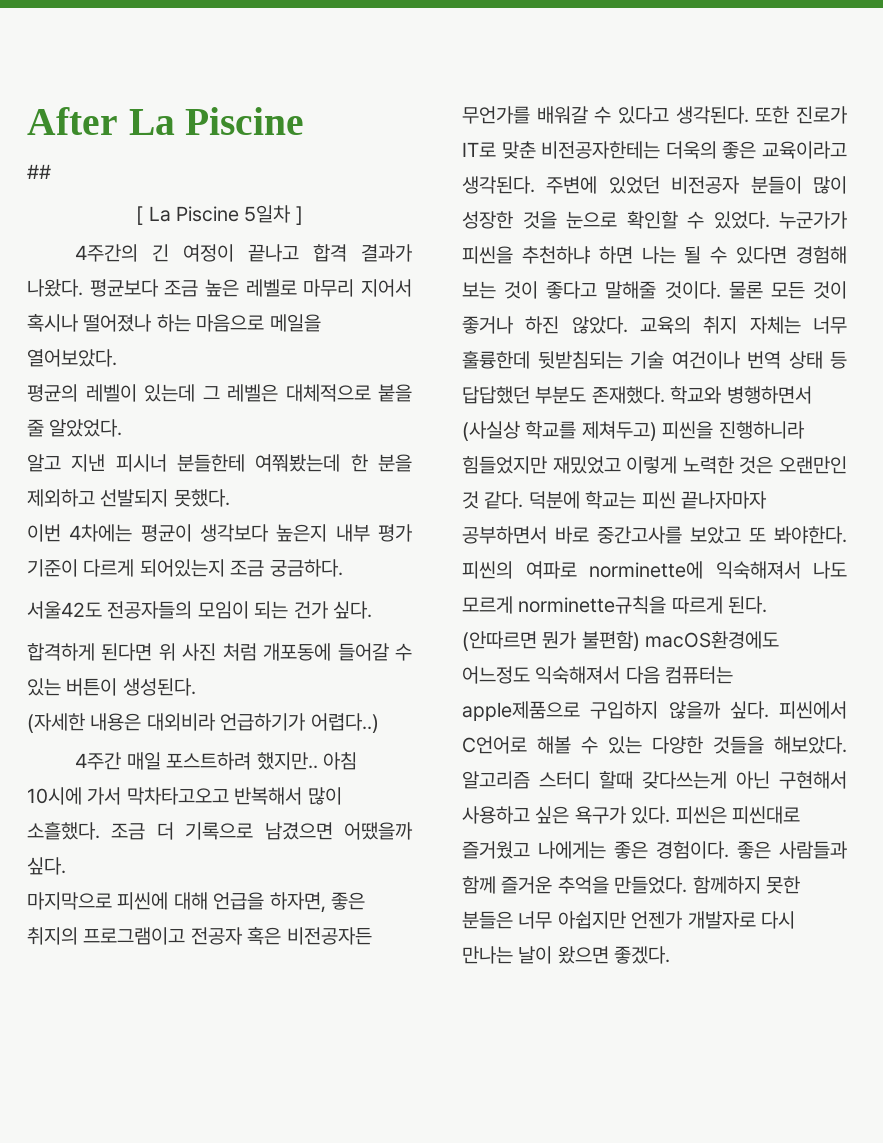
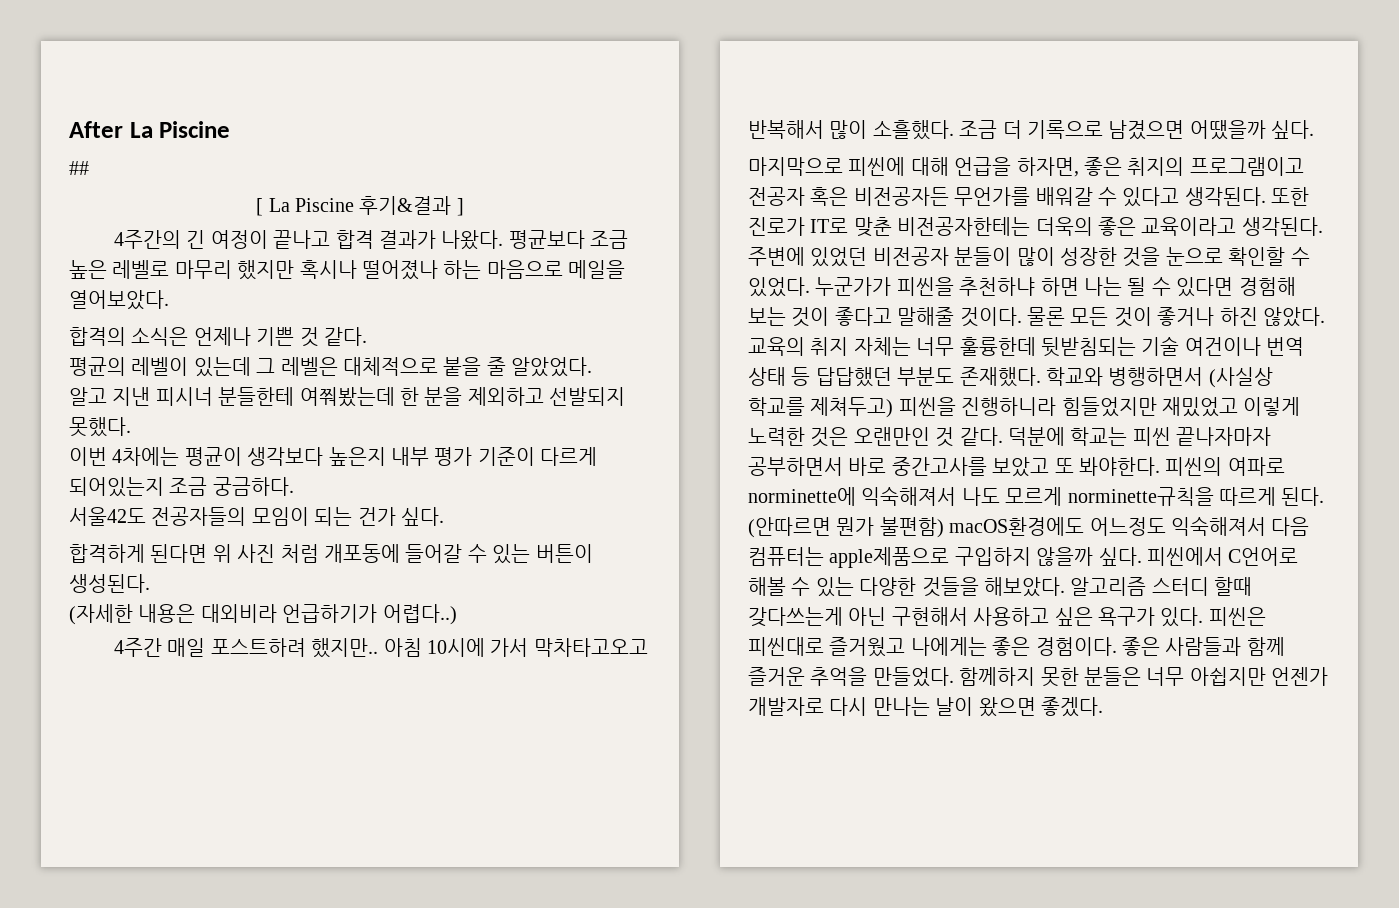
- [ La Piscine 5일차 ]
+ [ La Piscine 후기&결과 ]
- 평균보다 조금 높은 레벨로 마무리 지어서 혹시나 떨어졌나 하는 마음으로 메일을 열어보았다.
+ 평균보다 조금 높은 레벨로 마무리 했지만 혹시나 떨어졌나 하는 마음으로 메일을 열어보았다.
+ 합격의 소식은 언제나 기쁜 것 같다.

